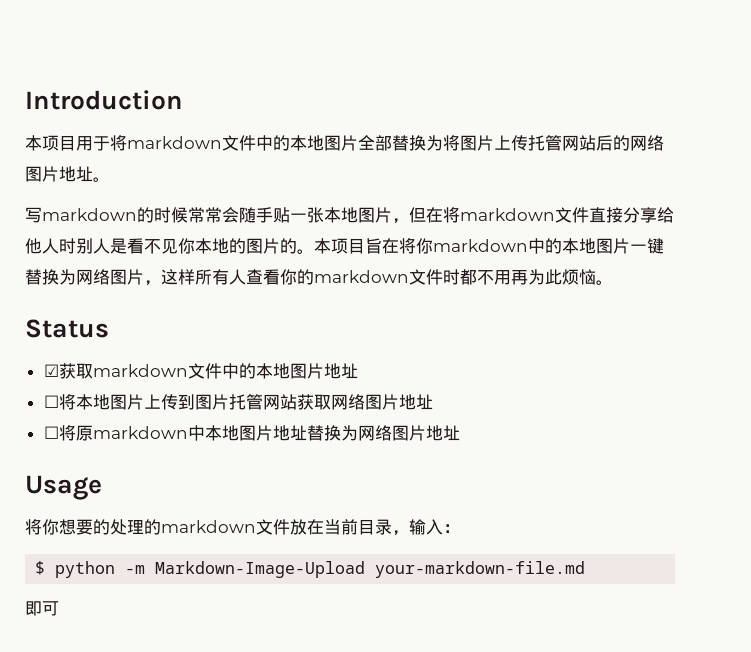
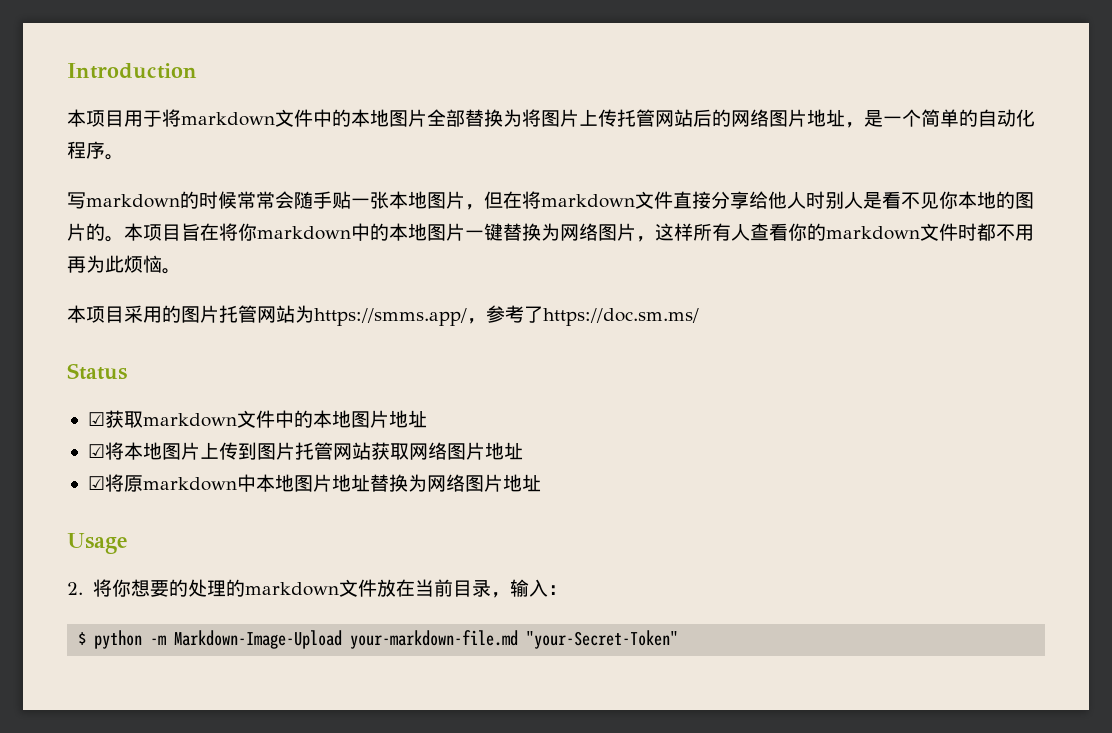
- 本项目用于将markdown文件中的本地图片全部替换为将图片上传托管网站后的网络图片地址。
+ 本项目用于将markdown文件中的本地图片全部替换为将图片上传托管网站后的网络图片地址，是一个简单的自动化程序。
+ 本项目采用的图片托管网站为https://smms.app/，参考了https://doc.sm.ms/
- ☐将本地图片上传到图片托管网站获取网络图片地址
+ ☑将本地图片上传到图片托管网站获取网络图片地址
- ☐将原markdown中本地图片地址替换为网络图片地址
+ ☑将原markdown中本地图片地址替换为网络图片地址
- 将你想要的处理的markdown文件放在当前目录，输入：
+ 2.将你想要的处理的markdown文件放在当前目录，输入：
- $ python -m Markdown-Image-Upload your-markdown-file.md
- 即可
+ $ python -m Markdown-Image-Upload your-markdown-file.md "your-Secret-Token"

